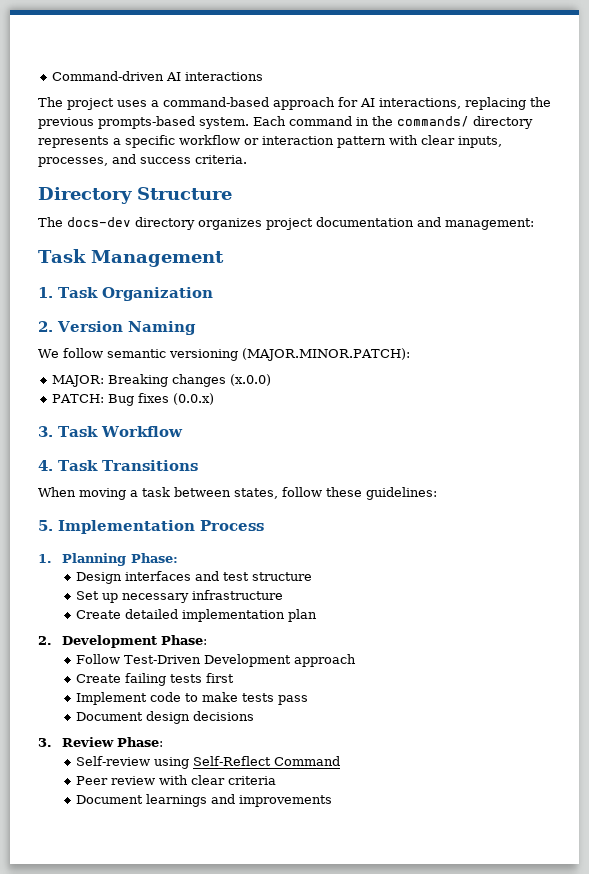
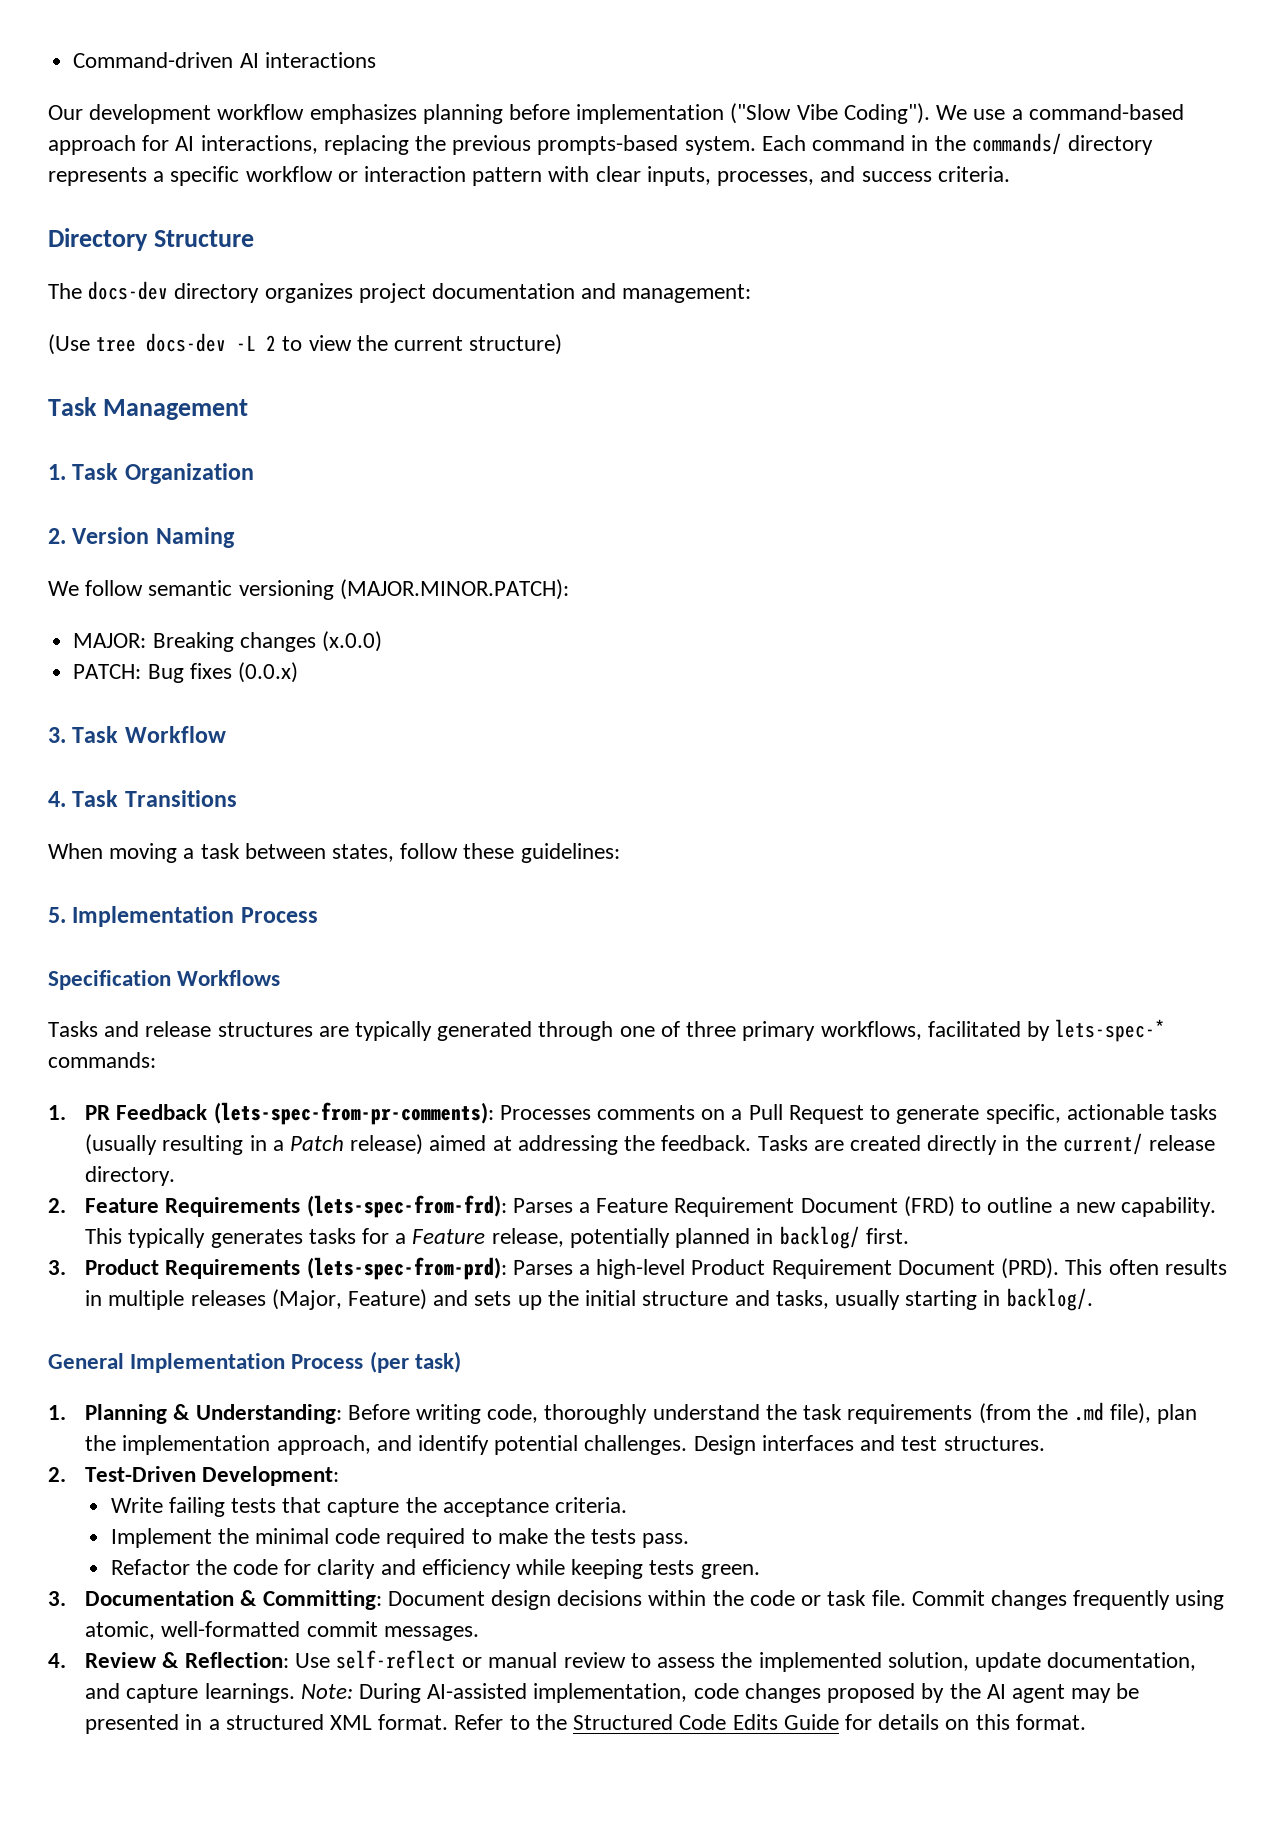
- The project uses a command-based approach for AI interactions, replacing the previous prompts-based system.
+ Our development workflow emphasizes planning before implementation ("Slow Vibe Coding"). We use a command-based approach for AI interactions, replacing the previous prompts-based system.
+ (Use tree docs-dev -L 2 to view the current structure)
- 1. Planning Phase:
- Design interfaces and test structure
- Set up necessary infrastructure
- Create detailed implementation plan
- 2. Development Phase:
- Follow Test-Driven Development approach
- Create failing tests first
- Implement code to make tests pass
- Document design decisions
- 3. Review Phase:
- Self-review using Self-Reflect Command
- Peer review with clear criteria
- Document learnings and improvements
+ Specification Workflows
+ Tasks and release structures are typically generated through one of three primary workflows, facilitated by lets-spec-* commands:
+ 1. PR Feedback (lets-spec-from-pr-comments): Processes comments on a Pull Request to generate specific, actionable tasks (usually resulting in a Patch release) aimed at addressing the feedback. Tasks are created directly in the current/ release directory.
+ 2. Feature Requirements (lets-spec-from-frd): Parses a Feature Requirement Document (FRD) to outline a new capability. This typically generates tasks for a Feature release, potentially planned in backlog/ first.
+ 3. Product Requirements (lets-spec-from-prd): Parses a high-level Product Requirement Document (PRD). This often results in multiple releases (Major, Feature) and sets up the initial structure and tasks, usually starting in backlog/.
+ General Implementation Process (per task)
+ 1. Planning & Understanding: Before writing code, thoroughly understand the task requirements (from the .md file), plan the implementation approach, and identify potential challenges. Design interfaces and test structures.
+ 2. Test-Driven Development:
+ Write failing tests that capture the acceptance criteria.
+ Implement the minimal code required to make the tests pass.
+ Refactor the code for clarity and efficiency while keeping tests green.
+ 3. Documentation & Committing: Document design decisions within the code or task file. Commit changes frequently using atomic, well-formatted commit messages.
+ 4. Review & Reflection: Use self-reflect or manual review to assess the implemented solution, update documentation, and capture learnings. Note: During AI-assisted implementation, code changes proposed by the AI agent may be presented in a structured XML format. Refer to the Structured Code Edits Guide for details on this format.

